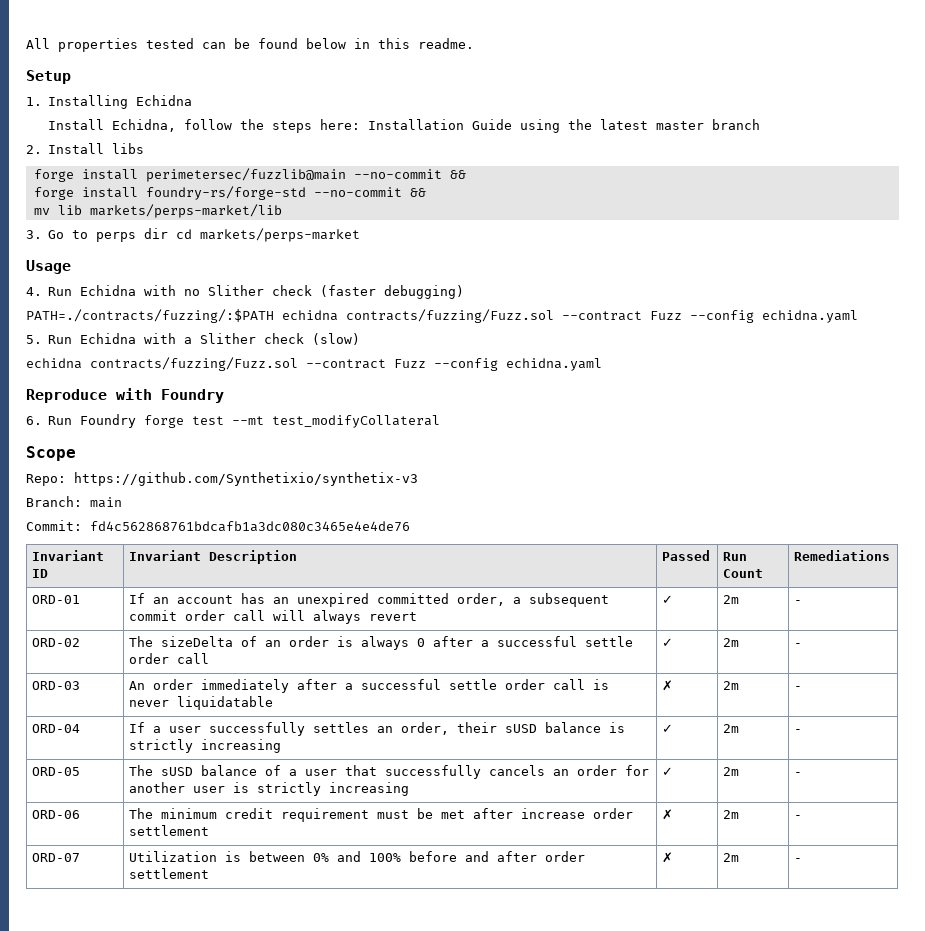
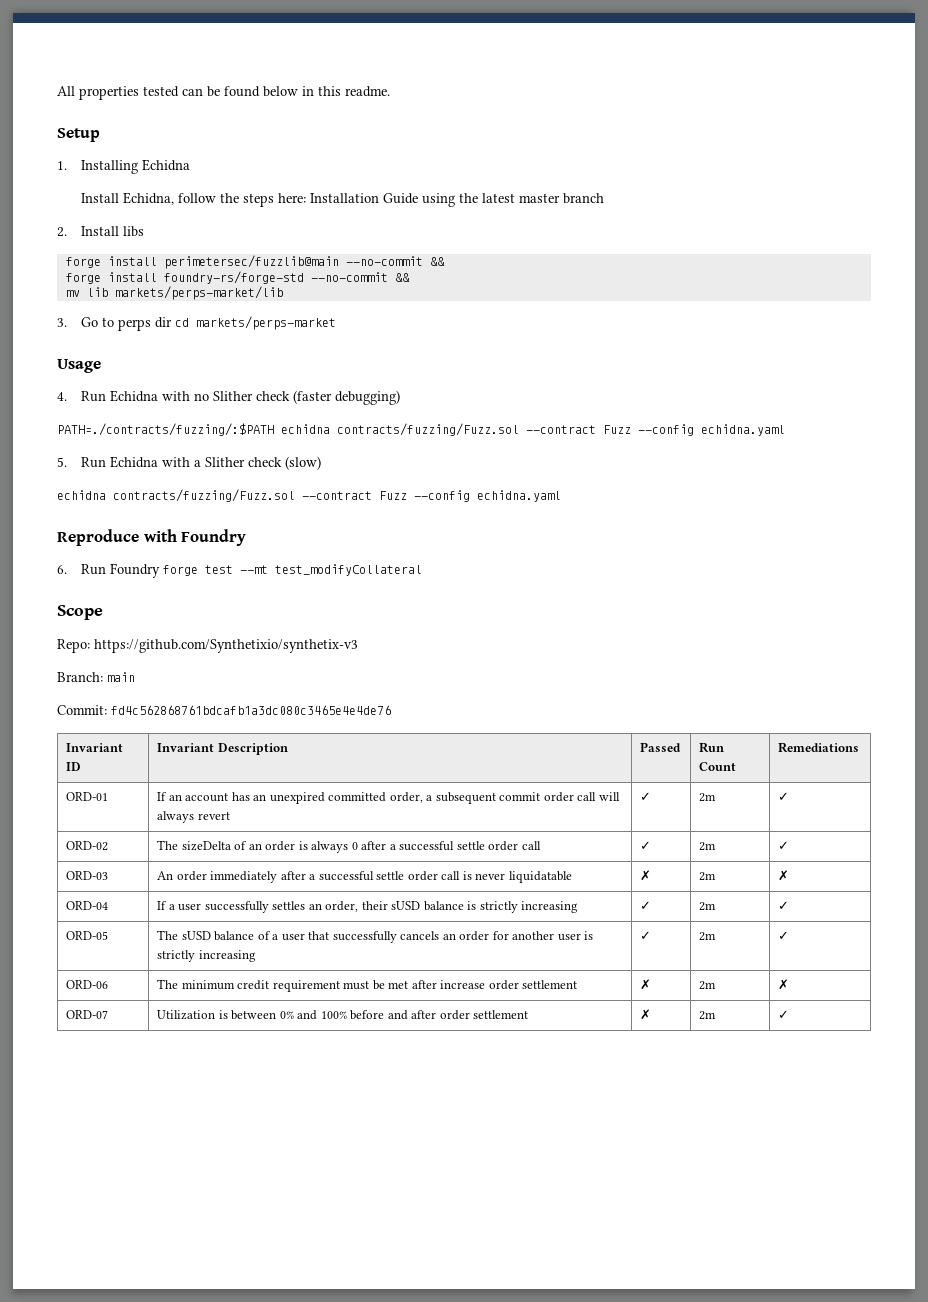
- ORD-01 | If an account has an unexpired committed order, a subsequent commit order call will always revert | ✓ | 2m | -
+ ORD-01 | If an account has an unexpired committed order, a subsequent commit order call will always revert | ✓ | 2m | ✓
- ORD-02 | The sizeDelta of an order is always 0 after a successful settle order call | ✓ | 2m | -
+ ORD-02 | The sizeDelta of an order is always 0 after a successful settle order call | ✓ | 2m | ✓
- ORD-03 | An order immediately after a successful settle order call is never liquidatable | ✗ | 2m | -
+ ORD-03 | An order immediately after a successful settle order call is never liquidatable | ✗ | 2m | ✗
- ORD-04 | If a user successfully settles an order, their sUSD balance is strictly increasing | ✓ | 2m | -
+ ORD-04 | If a user successfully settles an order, their sUSD balance is strictly increasing | ✓ | 2m | ✓
- ORD-05 | The sUSD balance of a user that successfully cancels an order for another user is strictly increasing | ✓ | 2m | -
+ ORD-05 | The sUSD balance of a user that successfully cancels an order for another user is strictly increasing | ✓ | 2m | ✓
- ORD-06 | The minimum credit requirement must be met after increase order settlement | ✗ | 2m | -
+ ORD-06 | The minimum credit requirement must be met after increase order settlement | ✗ | 2m | ✗
- ORD-07 | Utilization is between 0% and 100% before and after order settlement | ✗ | 2m | -
+ ORD-07 | Utilization is between 0% and 100% before and after order settlement | ✗ | 2m | ✓

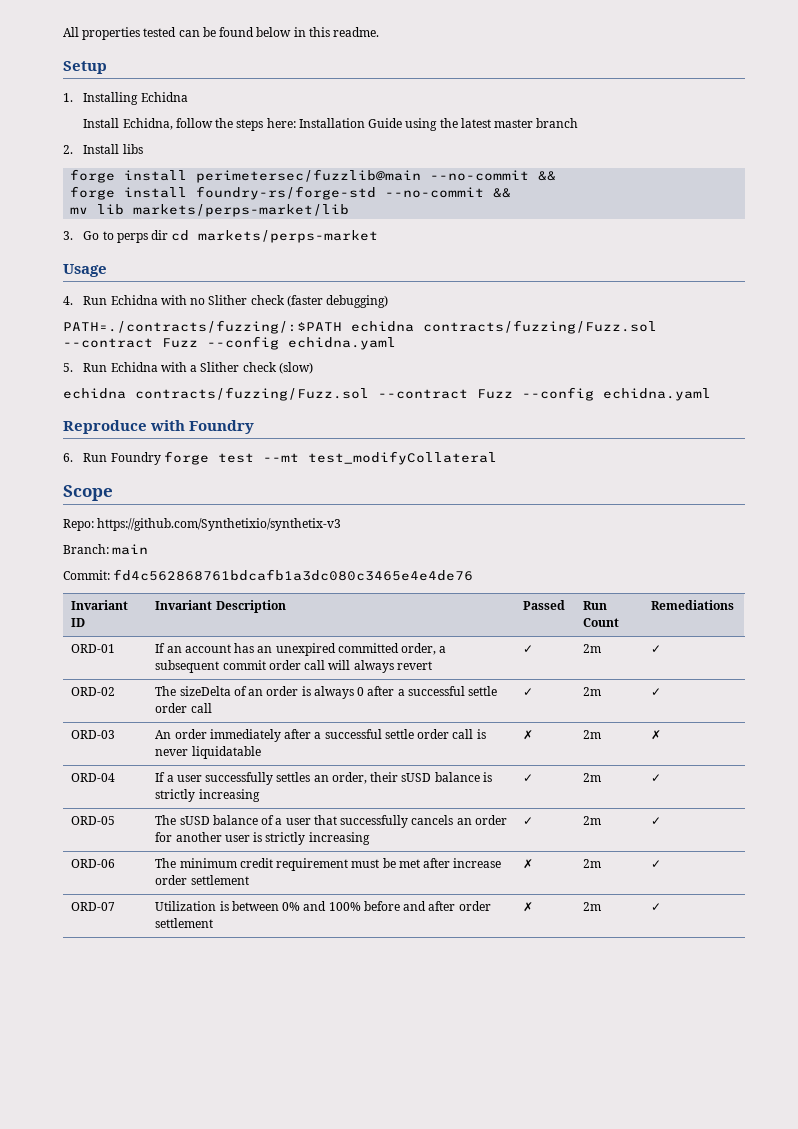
- ORD-06 | The minimum credit requirement must be met after increase order settlement | ✗ | 2m | ✗
+ ORD-06 | The minimum credit requirement must be met after increase order settlement | ✗ | 2m | ✓

